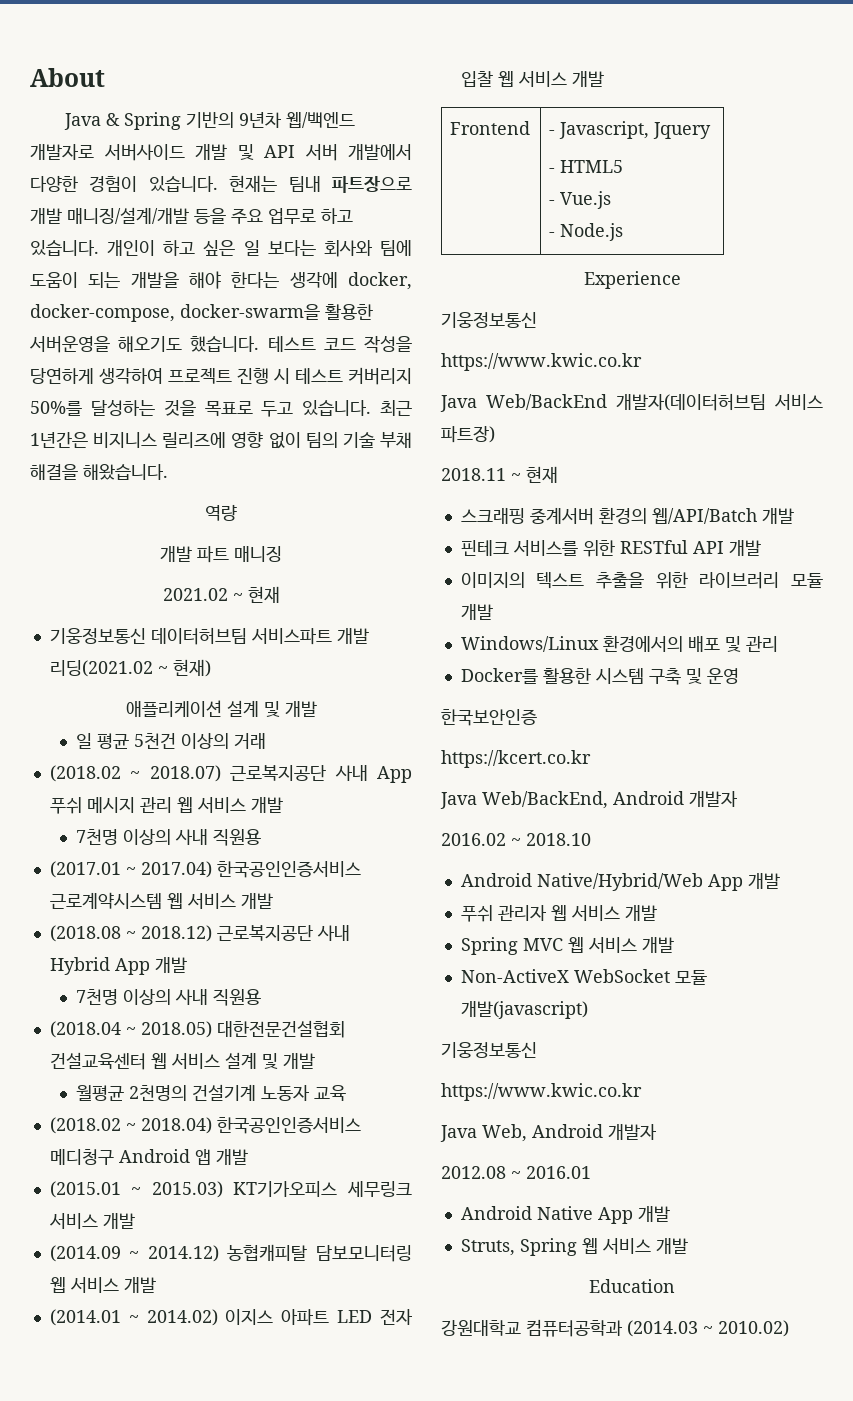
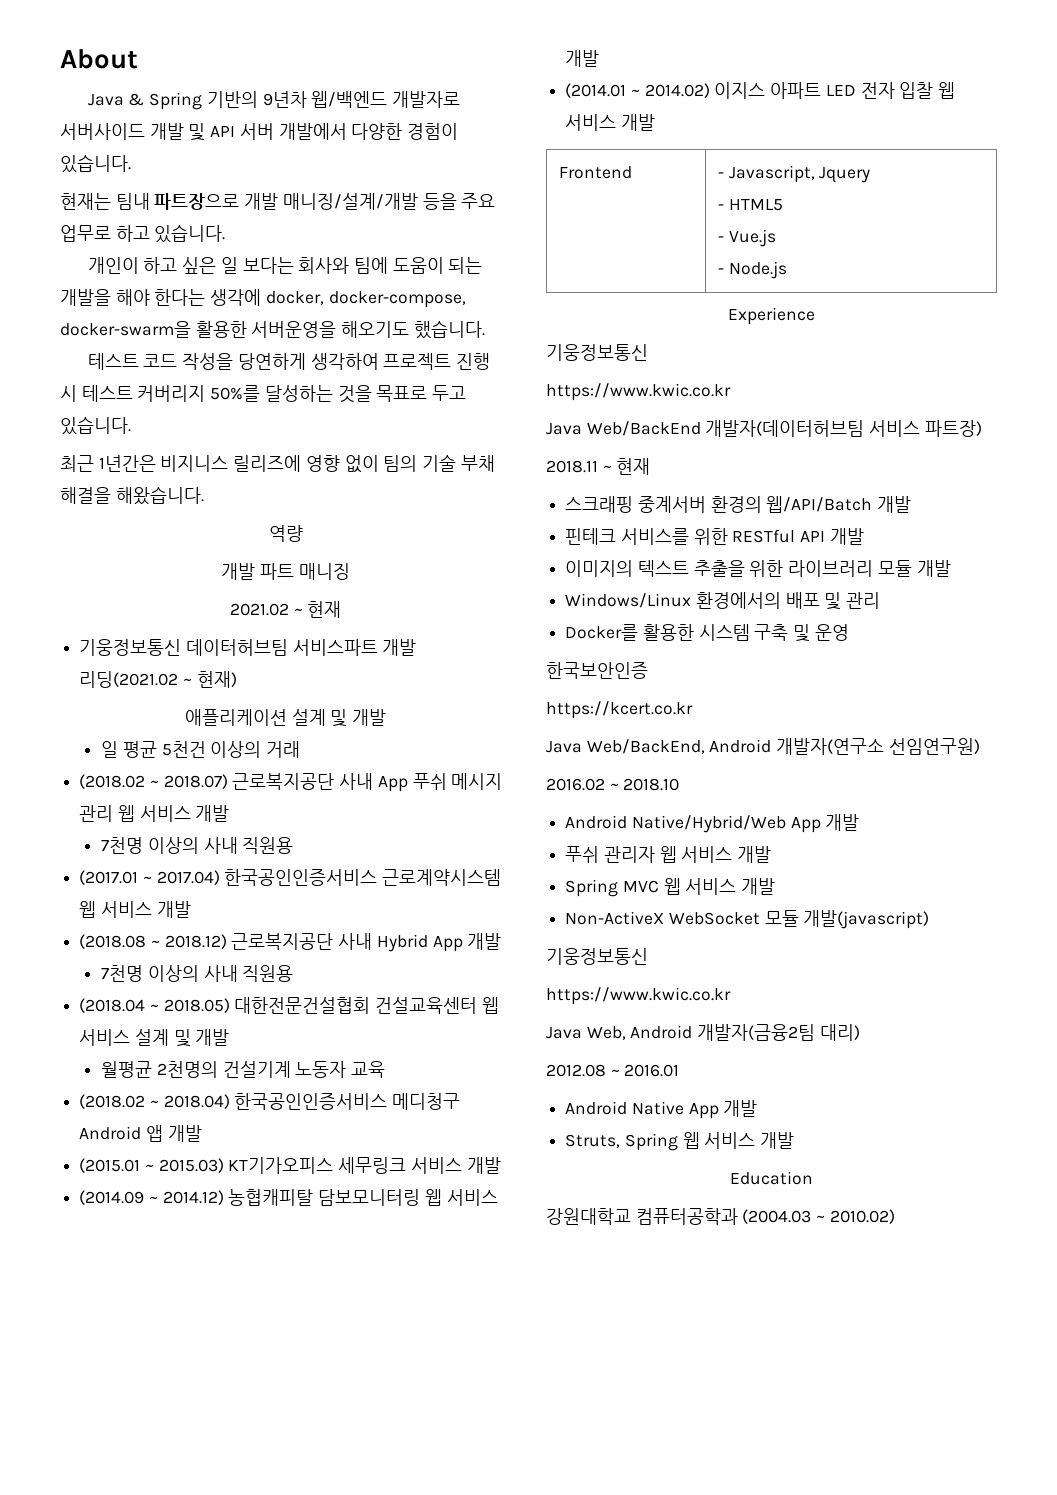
- Java & Spring 기반의 9년차 웹/백엔드 개발자로 서버사이드 개발 및 API 서버 개발에서 다양한 경험이 있습니다. 현재는 팀내 파트장으로 개발 매니징/설계/개발 등을 주요 업무로 하고 있습니다. 개인이 하고 싶은 일 보다는 회사와 팀에 도움이 되는 개발을 해야 한다는 생각에 docker, docker-compose, docker-swarm을 활용한 서버운영을 해오기도 했습니다. 테스트 코드 작성을 당연하게 생각하여 프로젝트 진행 시 테스트 커버리지 50%를 달성하는 것을 목표로 두고 있습니다. 최근 1년간은 비지니스 릴리즈에 영향 없이 팀의 기술 부채 해결을 해왔습니다.
+ Java & Spring 기반의 9년차 웹/백엔드 개발자로 서버사이드 개발 및 API 서버 개발에서 다양한 경험이 있습니다.
+ 현재는 팀내 파트장으로 개발 매니징/설계/개발 등을 주요 업무로 하고 있습니다.
+ 개인이 하고 싶은 일 보다는 회사와 팀에 도움이 되는 개발을 해야 한다는 생각에 docker, docker-compose, docker-swarm을 활용한 서버운영을 해오기도 했습니다.
+ 테스트 코드 작성을 당연하게 생각하여 프로젝트 진행 시 테스트 커버리지 50%를 달성하는 것을 목표로 두고 있습니다.
+ 최근 1년간은 비지니스 릴리즈에 영향 없이 팀의 기술 부채 해결을 해왔습니다.
- Java Web/BackEnd, Android 개발자
+ Java Web/BackEnd, Android 개발자(연구소 선임연구원)
- Java Web, Android 개발자
+ Java Web, Android 개발자(금융2팀 대리)
- 강원대학교 컴퓨터공학과 (2014.03 ~ 2010.02)
+ 강원대학교 컴퓨터공학과 (2004.03 ~ 2010.02)

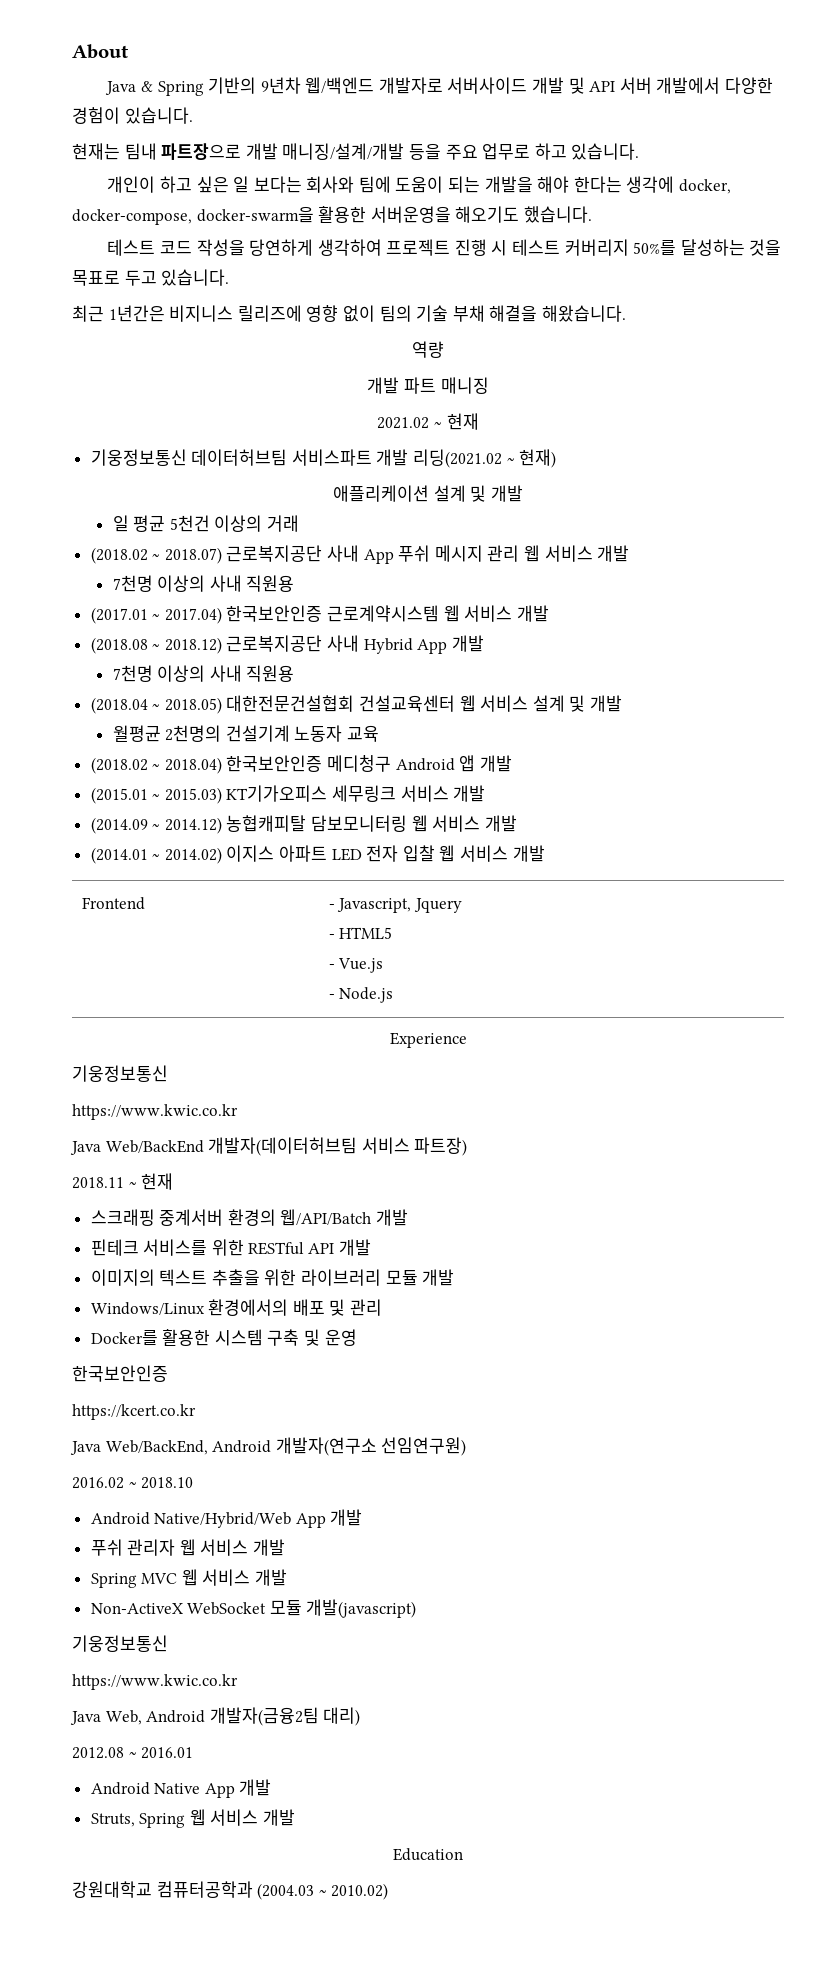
- (2017.01 ~ 2017.04) 한국공인인증서비스 근로계약시스템 웹 서비스 개발
+ (2017.01 ~ 2017.04) 한국보안인증 근로계약시스템 웹 서비스 개발
- (2018.02 ~ 2018.04) 한국공인인증서비스 메디청구 Android 앱 개발
+ (2018.02 ~ 2018.04) 한국보안인증 메디청구 Android 앱 개발

